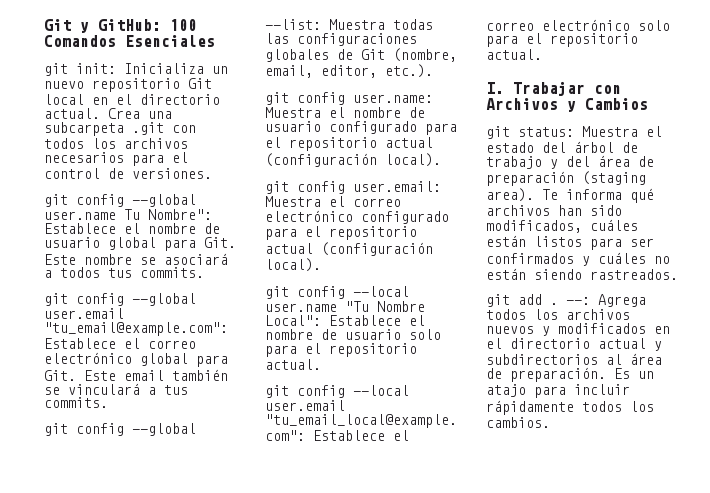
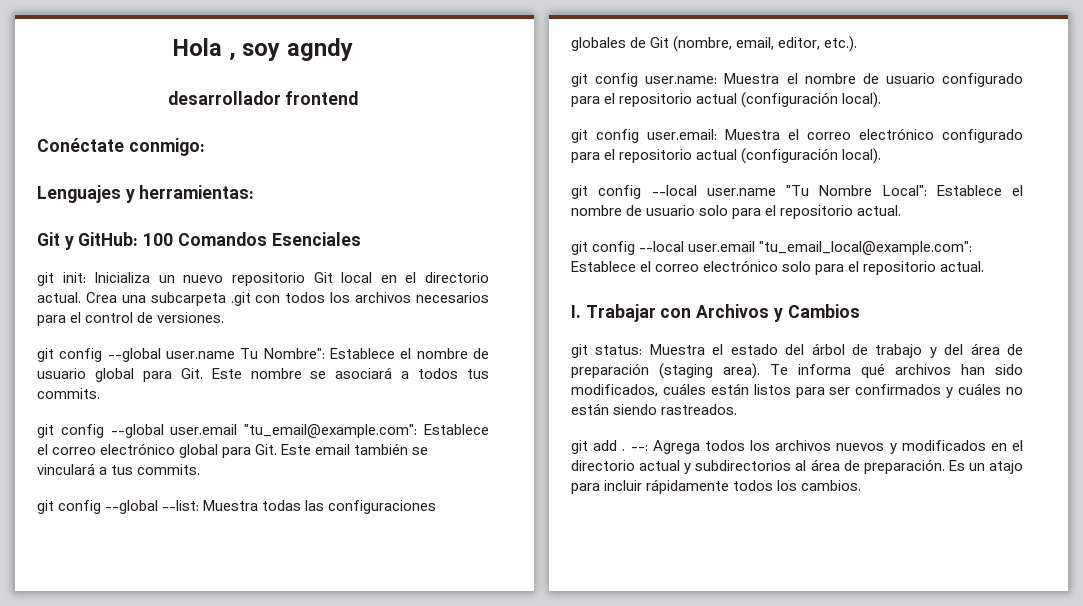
+ Hola , soy agndy
+ desarrollador frontend
+ Conéctate conmigo:
+ Lenguajes y herramientas:

